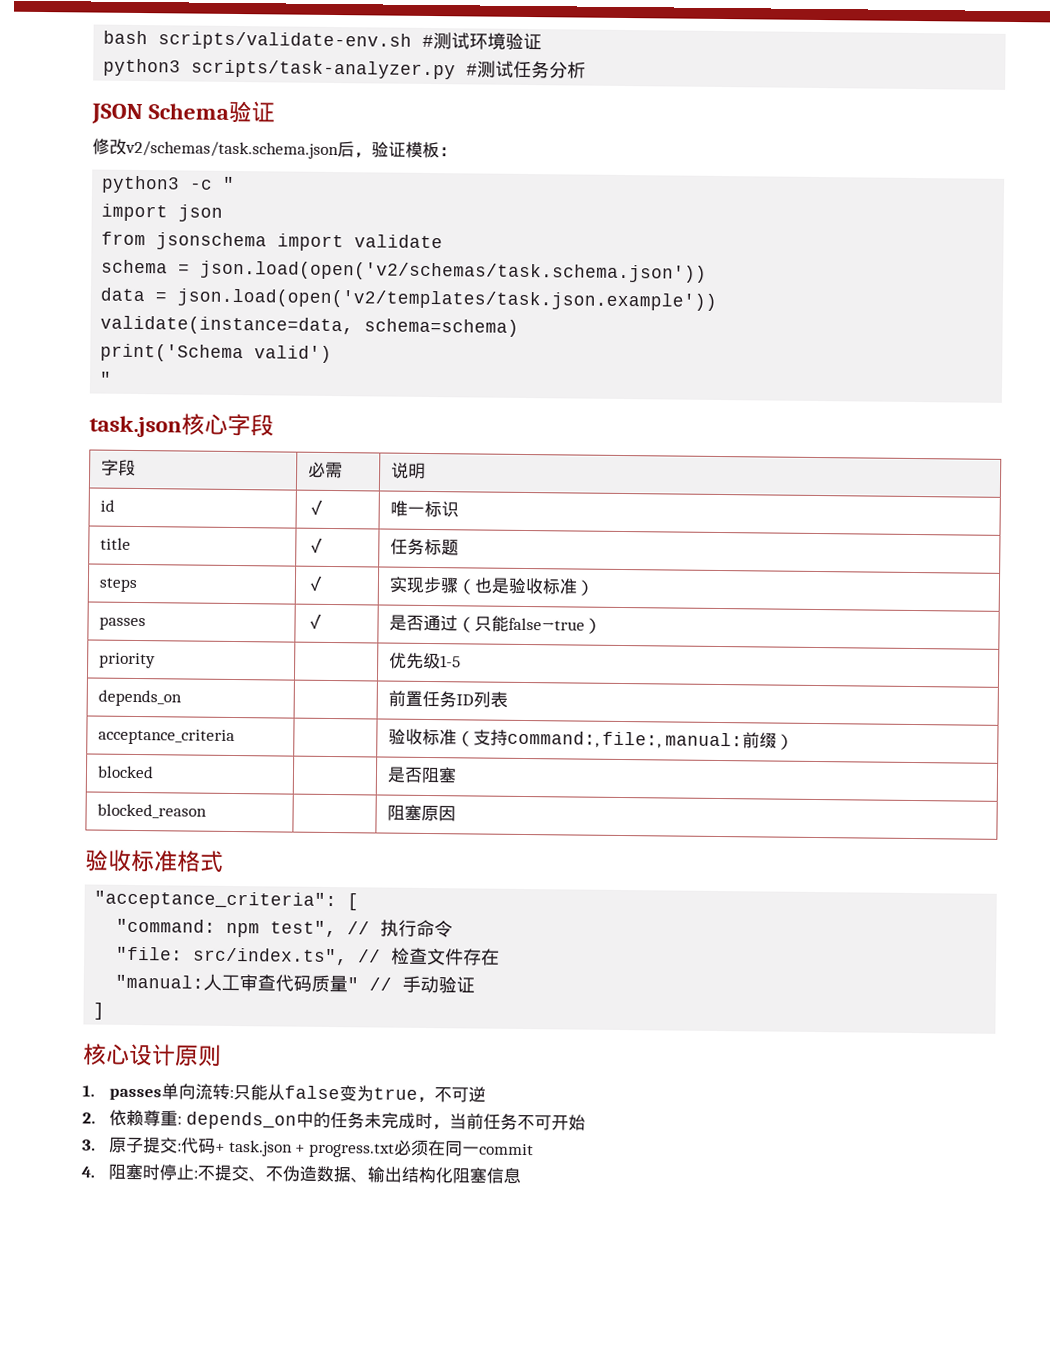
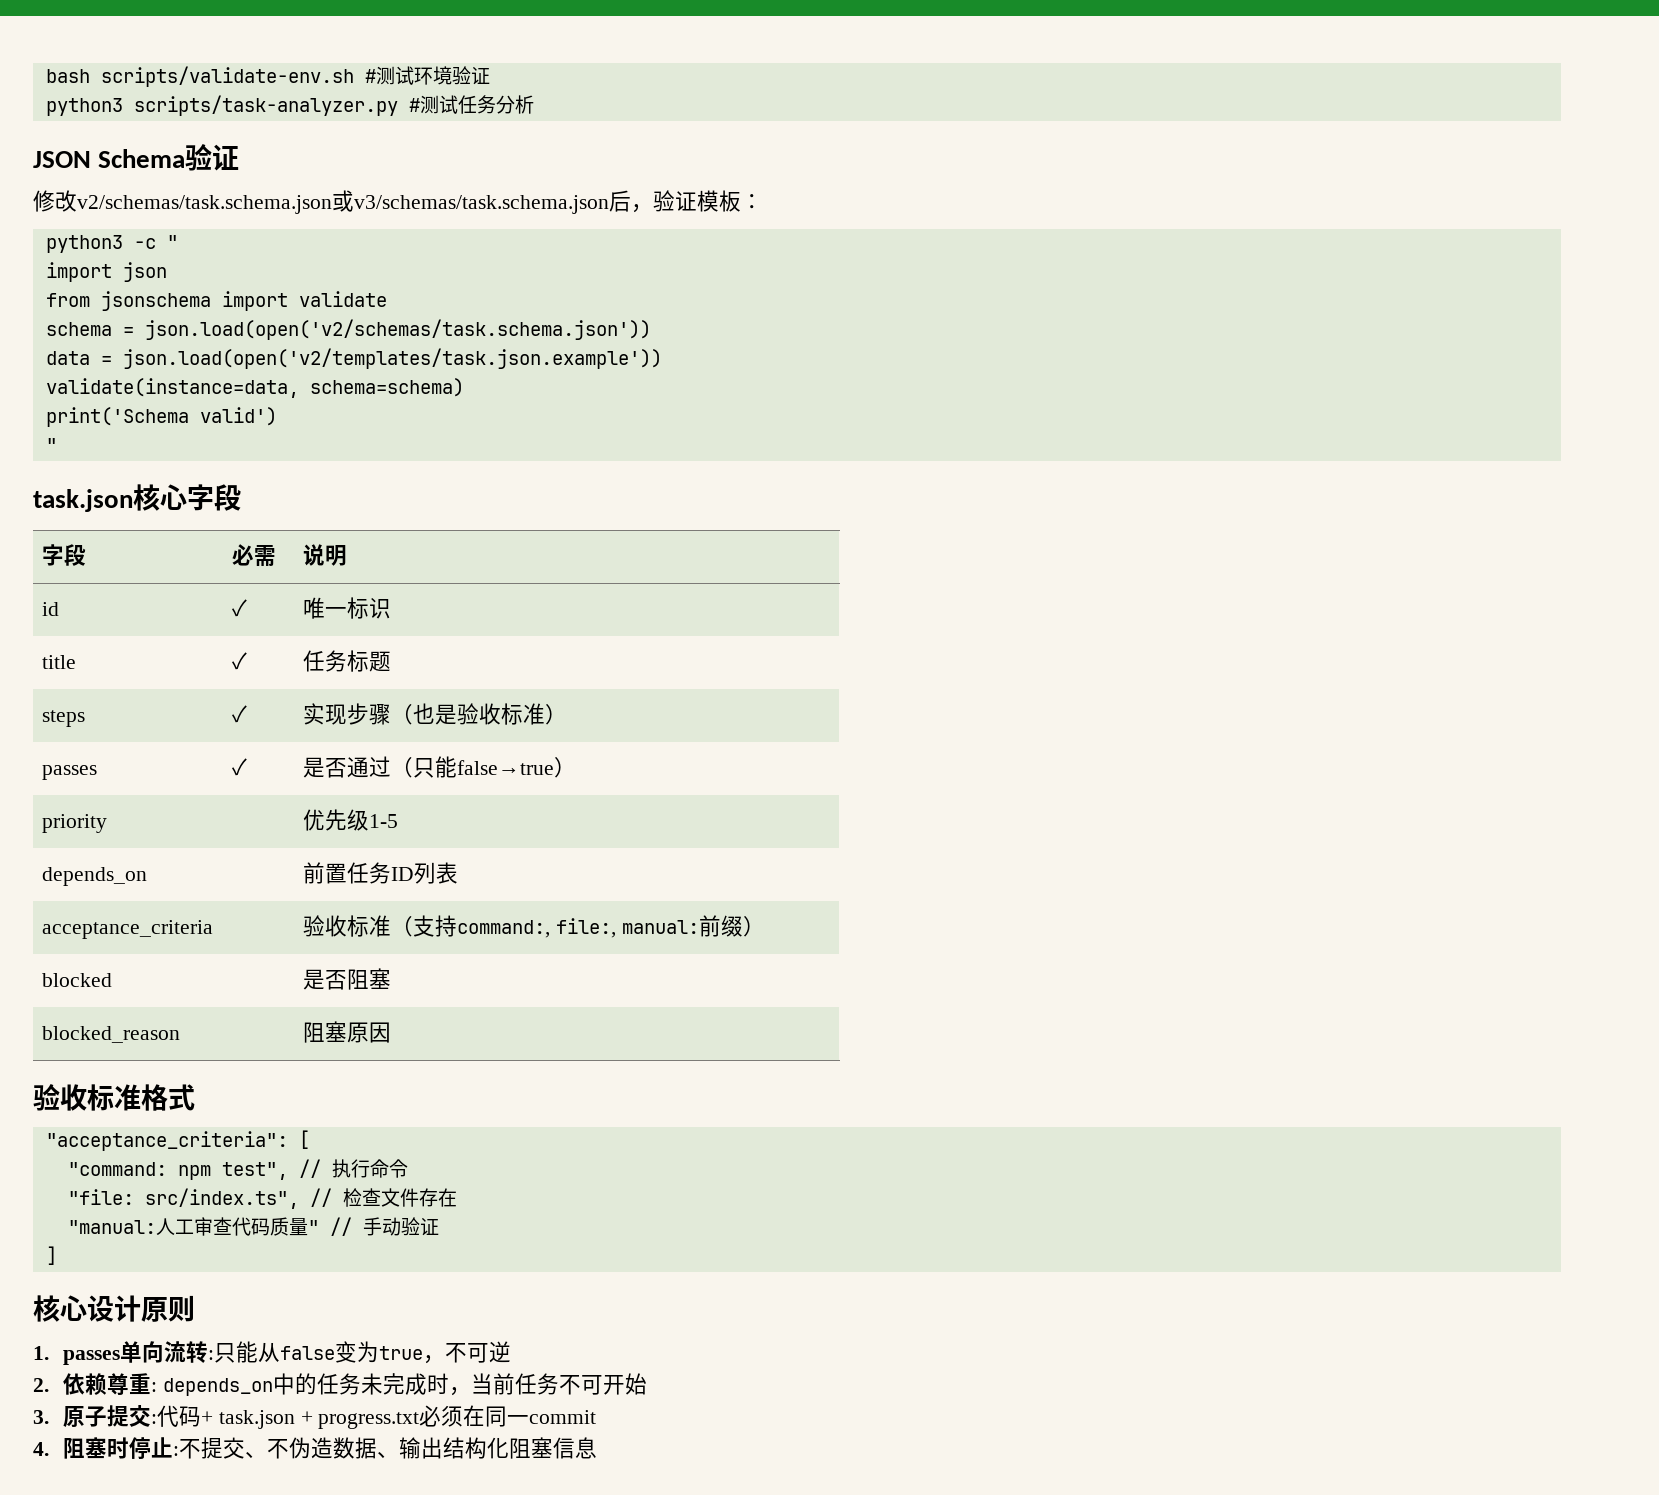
- 修改v2/schemas/task.schema.json后，验证模板：
+ 修改v2/schemas/task.schema.json或v3/schemas/task.schema.json后，验证模板：

